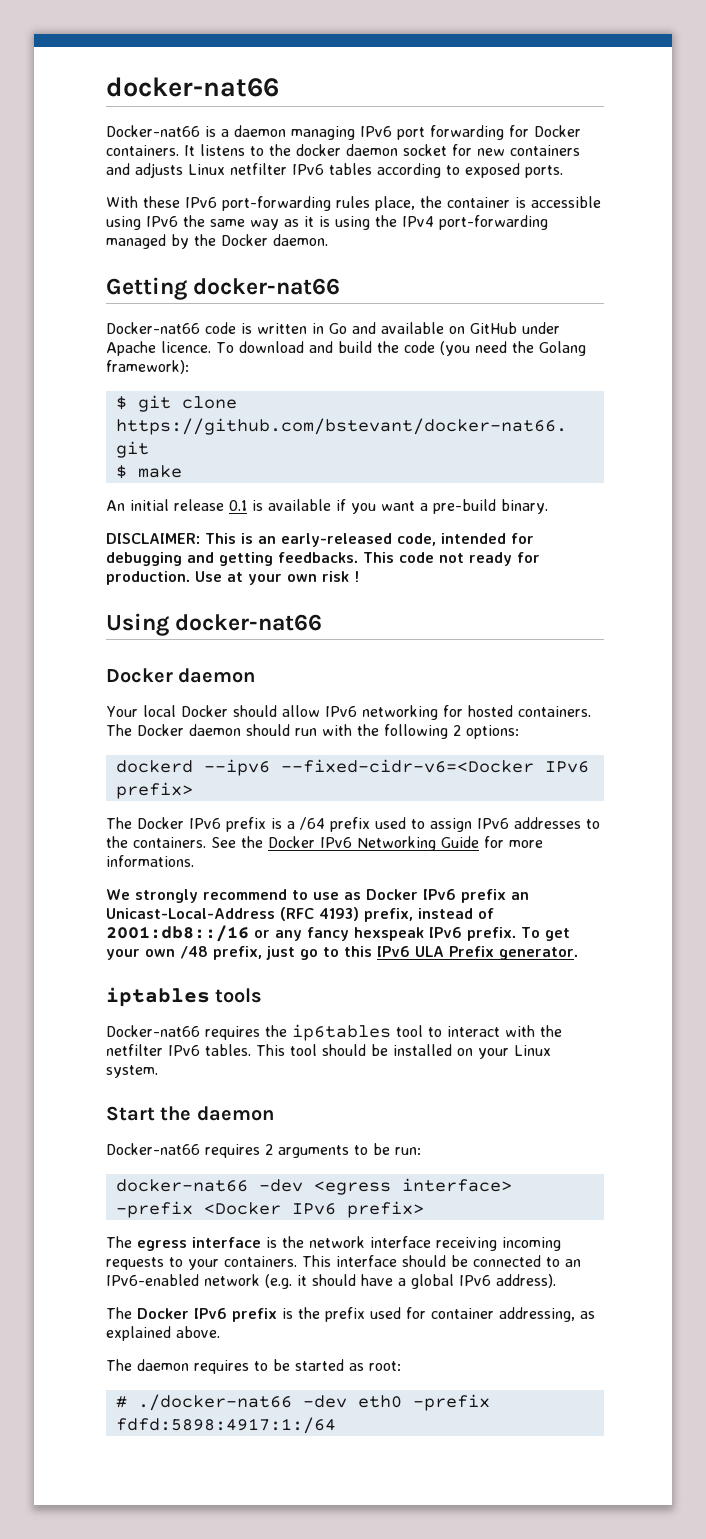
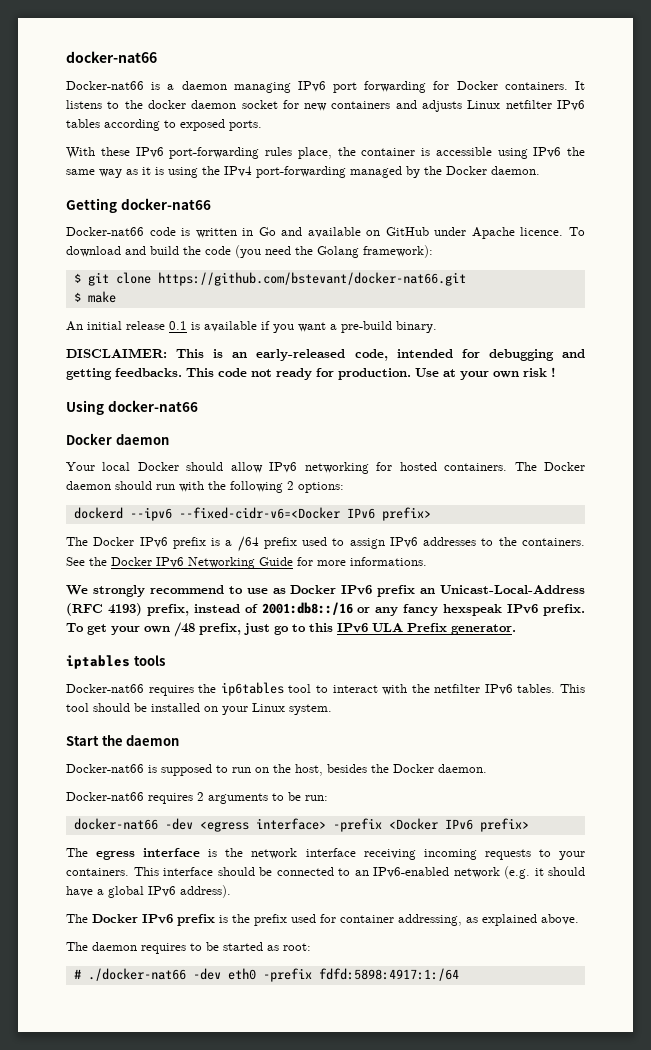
+ Docker-nat66 is supposed to run on the host, besides the Docker daemon.

